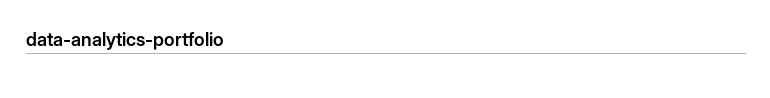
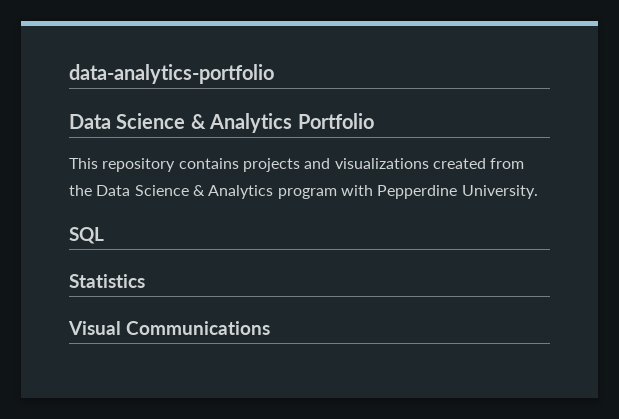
+ Data Science & Analytics Portfolio
+ This repository contains projects and visualizations created from the Data Science & Analytics program with Pepperdine University.
+ SQL
+ Statistics
+ Visual Communications

